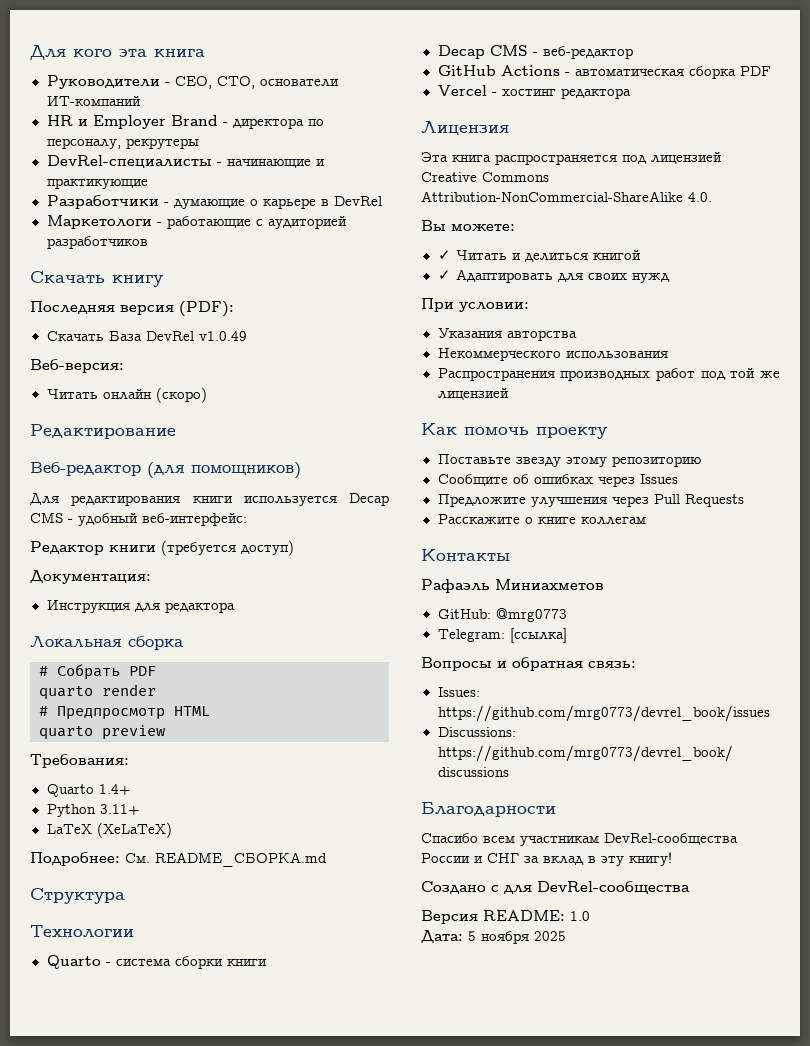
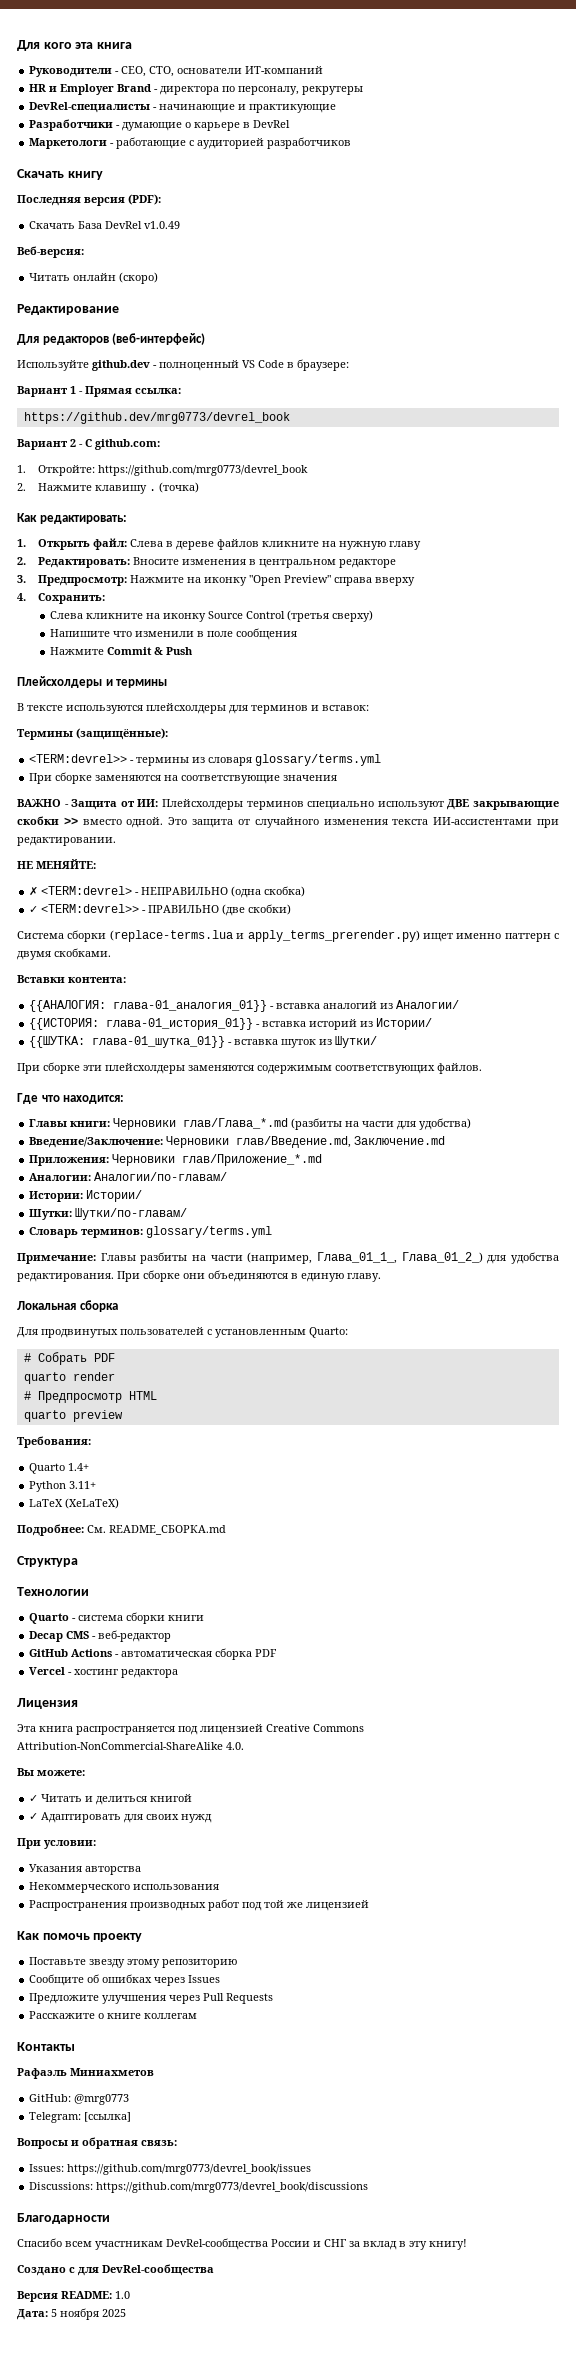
- Веб-редактор (для помощников)
- Для редактирования книги используется Decap CMS - удобный веб-интерфейс:
- Редактор книги (требуется доступ)
- Документация:
- Инструкция для редактора
+ Для редакторов (веб-интерфейс)
+ Используйте github.dev - полноценный VS Code в браузере:
+ Вариант 1 - Прямая ссылка:
+ https://github.dev/mrg0773/devrel_book
+ Вариант 2 - С github.com:
+ 1. Откройте: https://github.com/mrg0773/devrel_book
+ 2. Нажмите клавишу . (точка)
+ Как редактировать:
+ 1. Открыть файл: Слева в дереве файлов кликните на нужную главу
+ 2. Редактировать: Вносите изменения в центральном редакторе
+ 3. Предпросмотр: Нажмите на иконку "Open Preview" справа вверху
+ 4. Сохранить:
+ Слева кликните на иконку Source Control (третья сверху)
+ Напишите что изменили в поле сообщения
+ Нажмите Commit & Push
+ Плейсхолдеры и термины
+ В тексте используются плейсхолдеры для терминов и вставок:
+ Термины (защищённые):
+ <TERM:devrel>> - термины из словаря glossary/terms.yml
+ При сборке заменяются на соответствующие значения
+ ВАЖНО - Защита от ИИ: Плейсхолдеры терминов специально используют ДВЕ закрывающие скобки >> вместо одной. Это защита от случайного изменения текста ИИ-ассистентами при редактировании.
+ НЕ МЕНЯЙТЕ:
+ ✗ <TERM:devrel> - НЕПРАВИЛЬНО (одна скобка)
+ ✓ <TERM:devrel>> - ПРАВИЛЬНО (две скобки)
+ Система сборки (replace-terms.lua и apply_terms_prerender.py) ищет именно паттерн с двумя скобками.
+ Вставки контента:
+ {{АНАЛОГИЯ: глава-01_аналогия_01}} - вставка аналогий из Аналогии/
+ {{ИСТОРИЯ: глава-01_история_01}} - вставка историй из Истории/
+ {{ШУТКА: глава-01_шутка_01}} - вставка шуток из Шутки/
+ При сборке эти плейсхолдеры заменяются содержимым соответствующих файлов.
+ Где что находится:
+ Главы книги: Черновики глав/Глава_*.md (разбиты на части для удобства)
+ Введение/Заключение: Черновики глав/Введение.md, Заключение.md
+ Приложения: Черновики глав/Приложение_*.md
+ Аналогии: Аналогии/по-главам/
+ Истории: Истории/
+ Шутки: Шутки/по-главам/
+ Словарь терминов: glossary/terms.yml
+ Примечание: Главы разбиты на части (например, Глава_01_1_, Глава_01_2_) для удобства редактирования. При сборке они объединяются в единую главу.
  Локальная сборка
+ Для продвинутых пользователей с установленным Quarto:

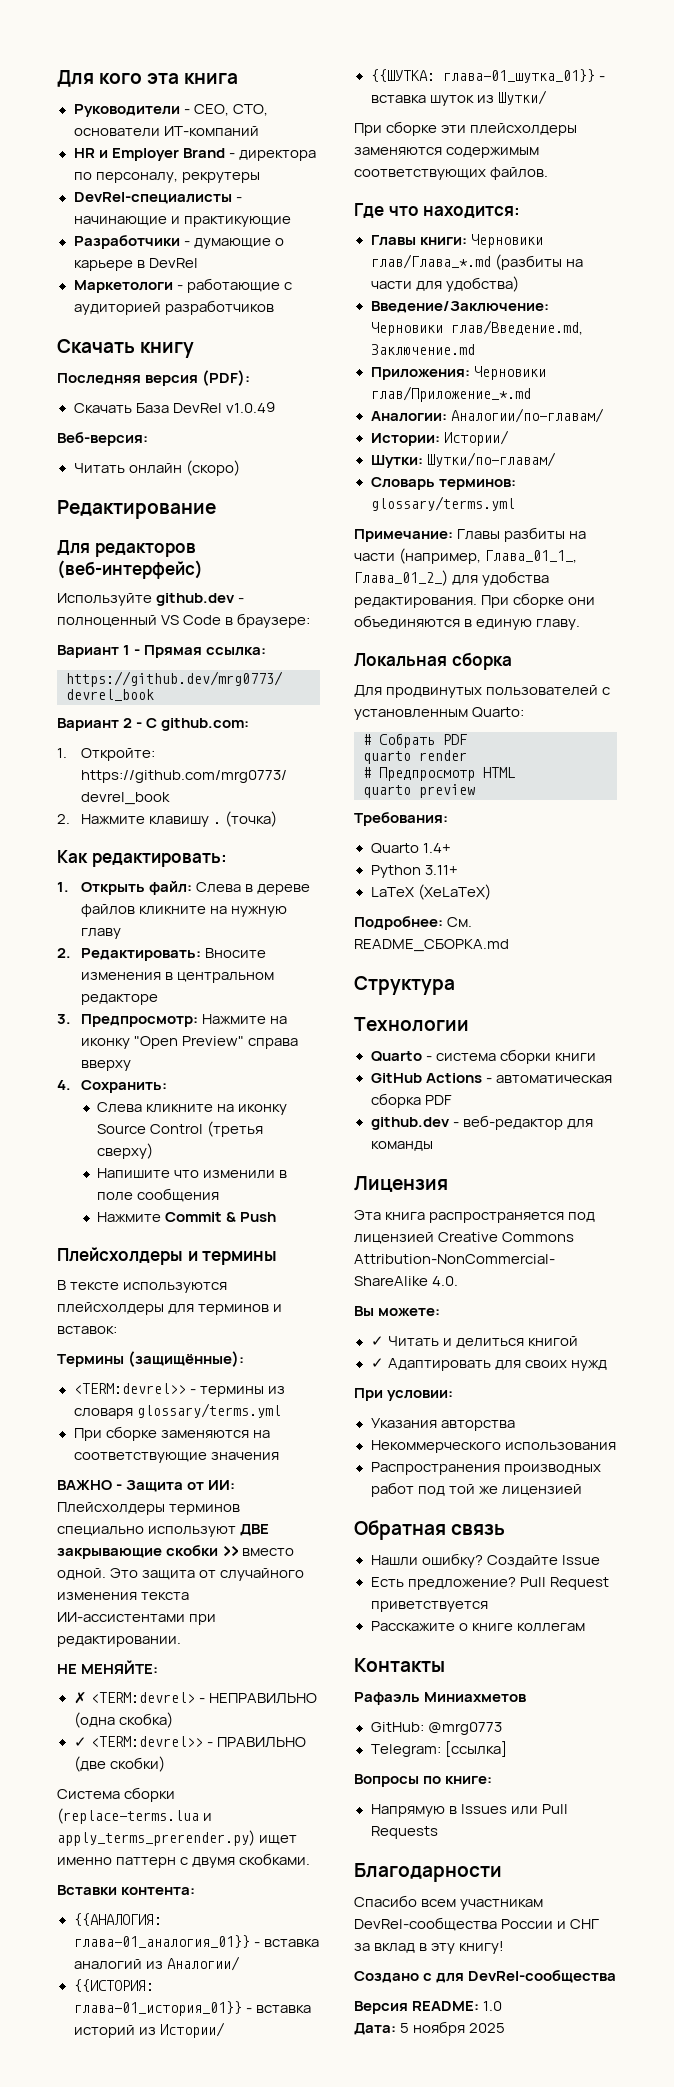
- Decap CMS - веб-редактор
- Vercel - хостинг редактора
+ github.dev - веб-редактор для команды
- Как помочь проекту
- Поставьте звезду этому репозиторию
- Сообщите об ошибках через Issues
- Предложите улучшения через Pull Requests
+ Обратная связь
+ Нашли ошибку? Создайте Issue
+ Есть предложение? Pull Request приветствуется
- Вопросы и обратная связь:
- Issues: https://github.com/mrg0773/devrel_book/issues
- Discussions: https://github.com/mrg0773/devrel_book/discussions
+ Вопросы по книге:
+ Напрямую в Issues или Pull Requests

